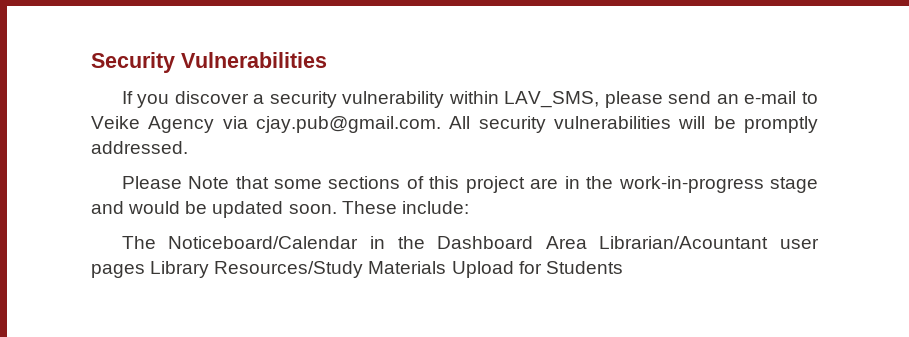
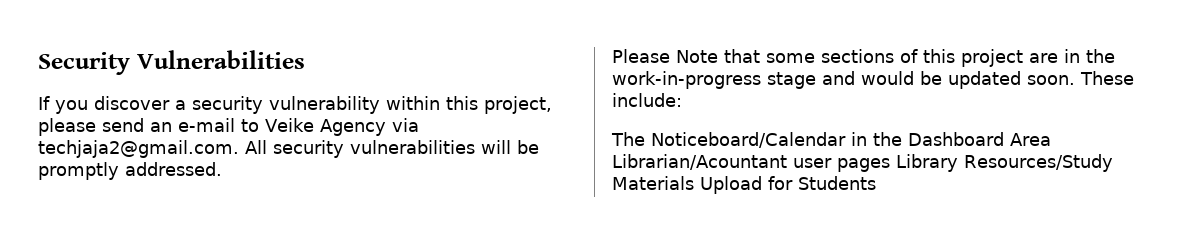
- If you discover a security vulnerability within LAV_SMS, please send an e-mail to Veike Agency via cjay.pub@gmail.com. All security vulnerabilities will be promptly addressed.
+ If you discover a security vulnerability within this project, please send an e-mail to Veike Agency via techjaja2@gmail.com. All security vulnerabilities will be promptly addressed.

